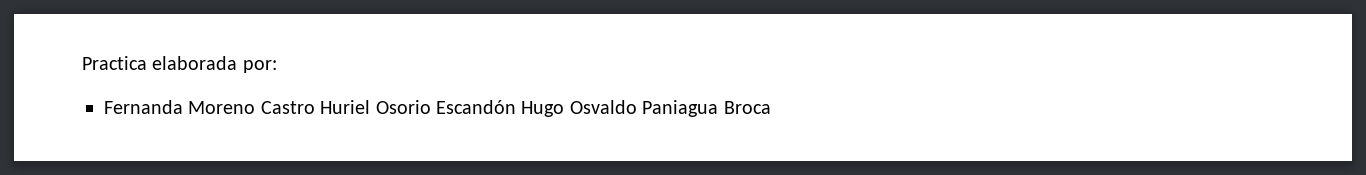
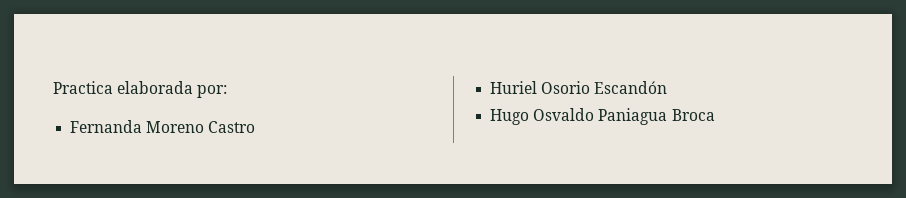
- Fernanda Moreno Castro Huriel Osorio Escandón Hugo Osvaldo Paniagua Broca
+ Fernanda Moreno Castro
+ Huriel Osorio Escandón
+ Hugo Osvaldo Paniagua Broca

